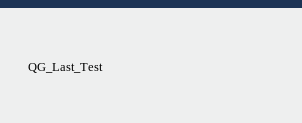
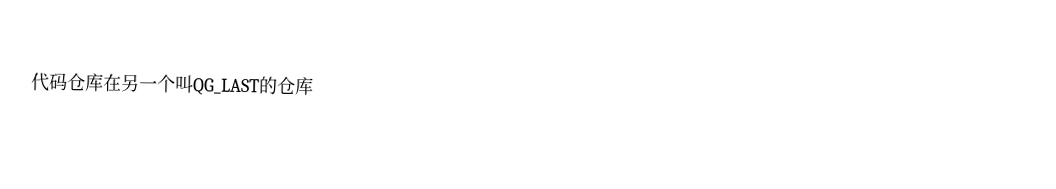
- QG_Last_Test
+ 代码仓库在另一个叫QG_LAST的仓库

